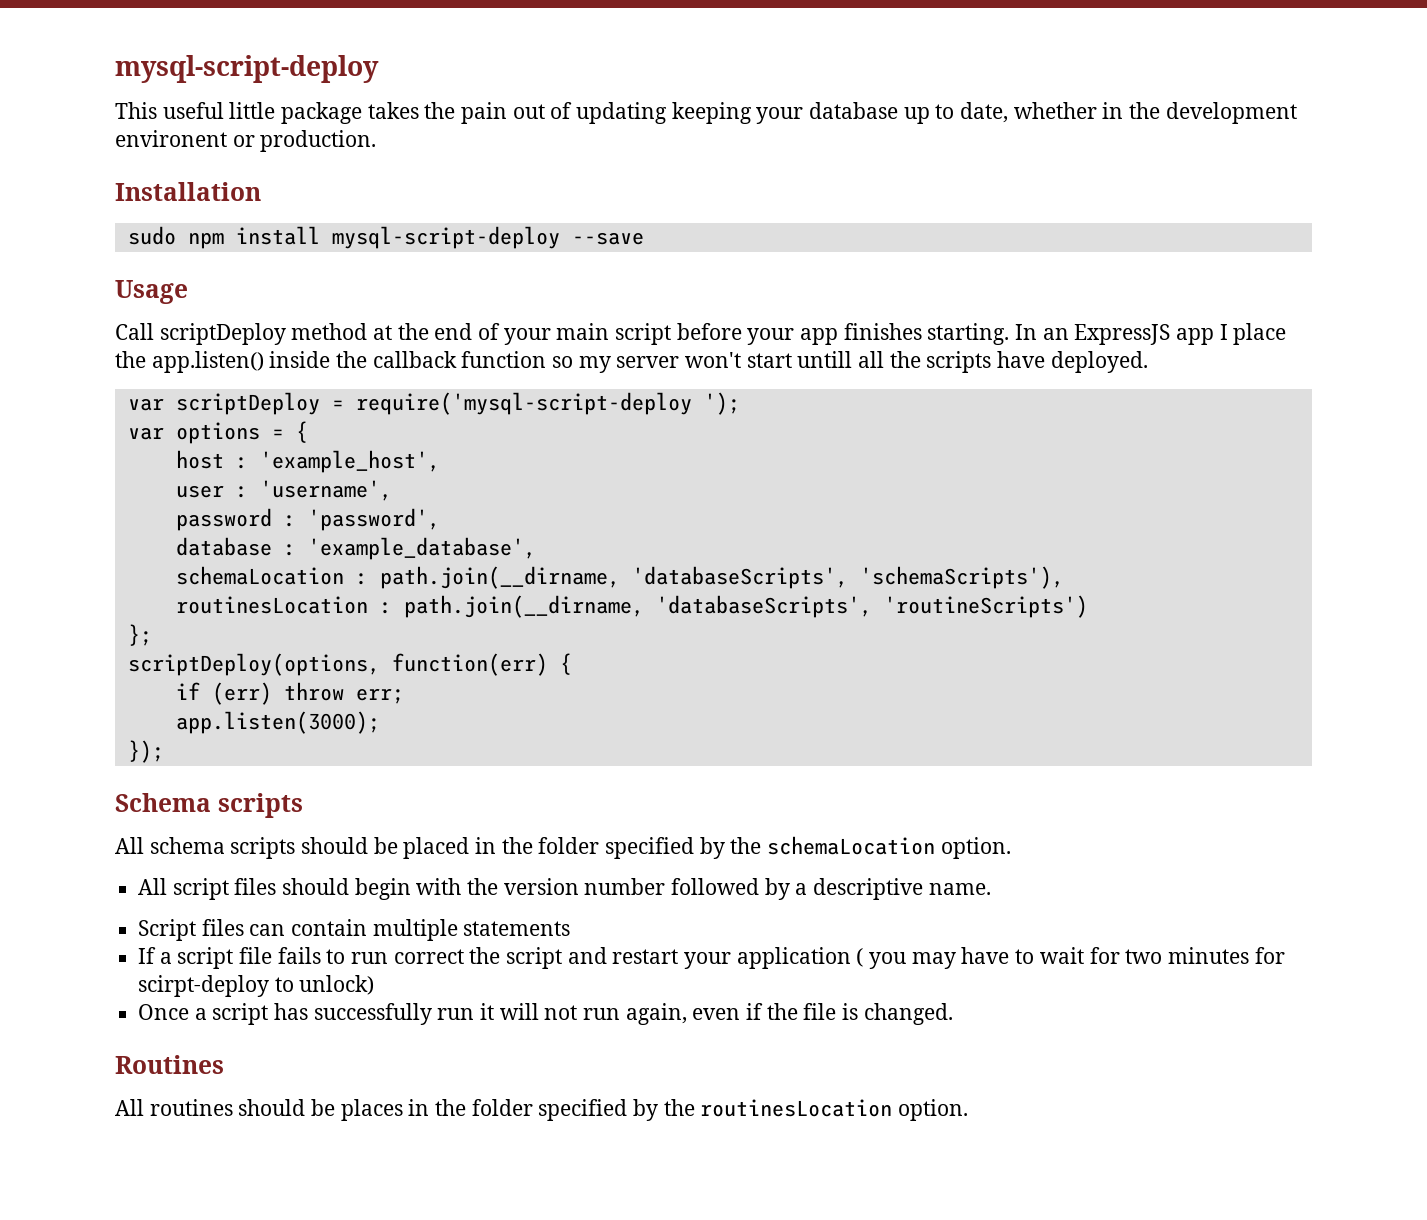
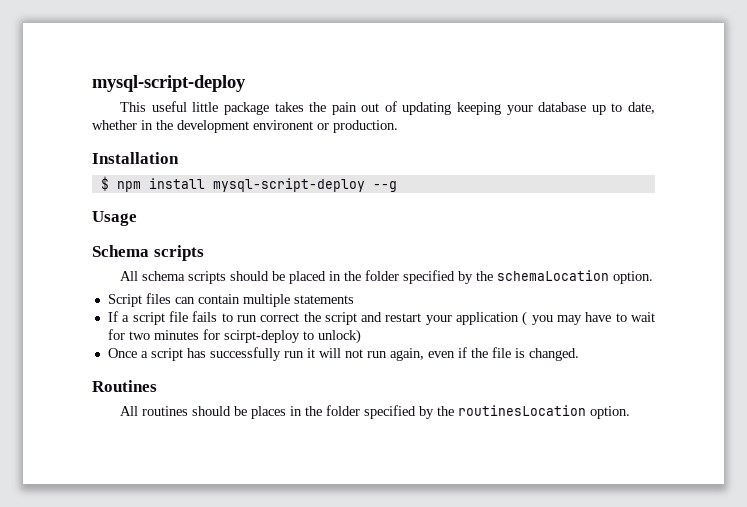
- sudo npm install mysql-script-deploy --save
+ $ npm install mysql-script-deploy --g
- Call scriptDeploy method at the end of your main script before your app finishes starting. In an ExpressJS app I place the app.listen() inside the callback function so my server won't start untill all the scripts have deployed.
- var scriptDeploy = require('mysql-script-deploy ');
- var options = {
- host : 'example_host',
- user : 'username',
- password : 'password',
- database : 'example_database',
- schemaLocation : path.join(__dirname, 'databaseScripts', 'schemaScripts'),
- routinesLocation : path.join(__dirname, 'databaseScripts', 'routineScripts')
- };
- scriptDeploy(options, function(err) {
- if (err) throw err;
- app.listen(3000);
- });
- All script files should begin with the version number followed by a descriptive name.

